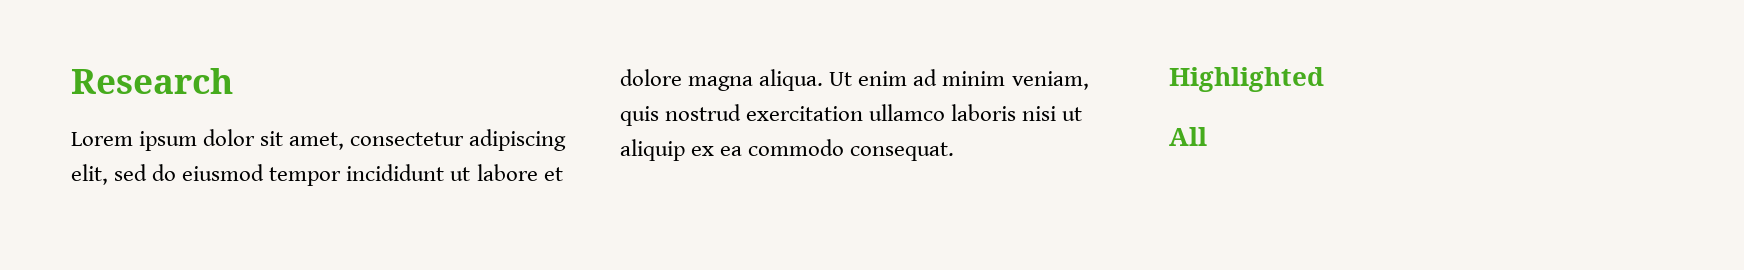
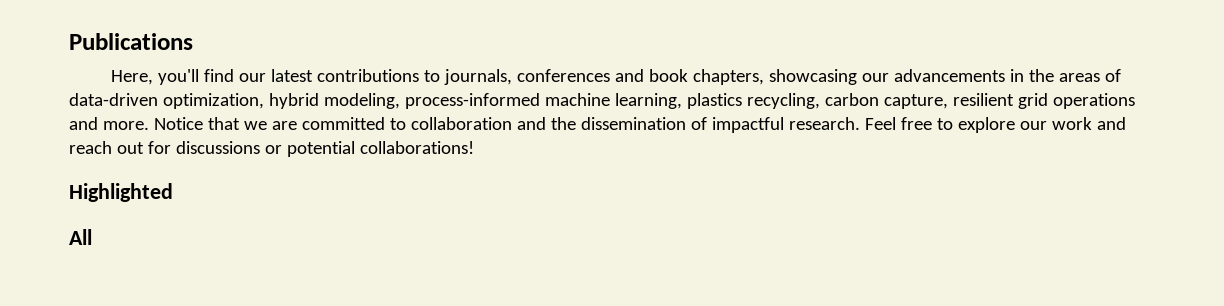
- Research
- Lorem ipsum dolor sit amet, consectetur adipiscing elit, sed do eiusmod tempor incididunt ut labore et dolore magna aliqua. Ut enim ad minim veniam, quis nostrud exercitation ullamco laboris nisi ut aliquip ex ea commodo consequat.
+ Publications
+ Here, you'll find our latest contributions to journals, conferences and book chapters, showcasing our advancements in the areas of data-driven optimization, hybrid modeling, process-informed machine learning, plastics recycling, carbon capture, resilient grid operations and more. Notice that we are committed to collaboration and the dissemination of impactful research. Feel free to explore our work and reach out for discussions or potential collaborations!

